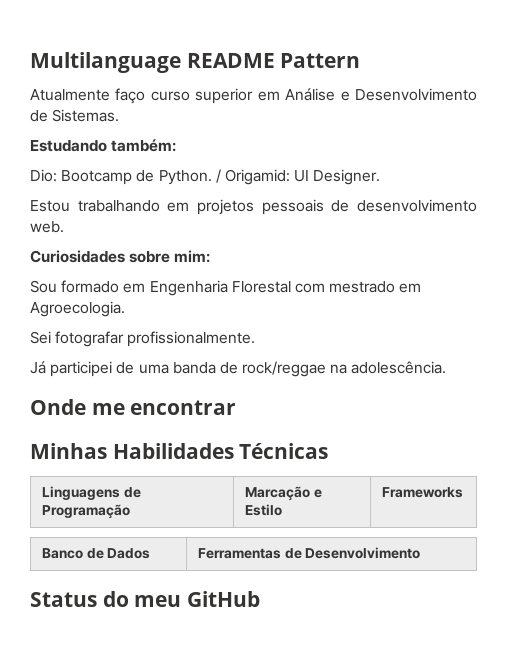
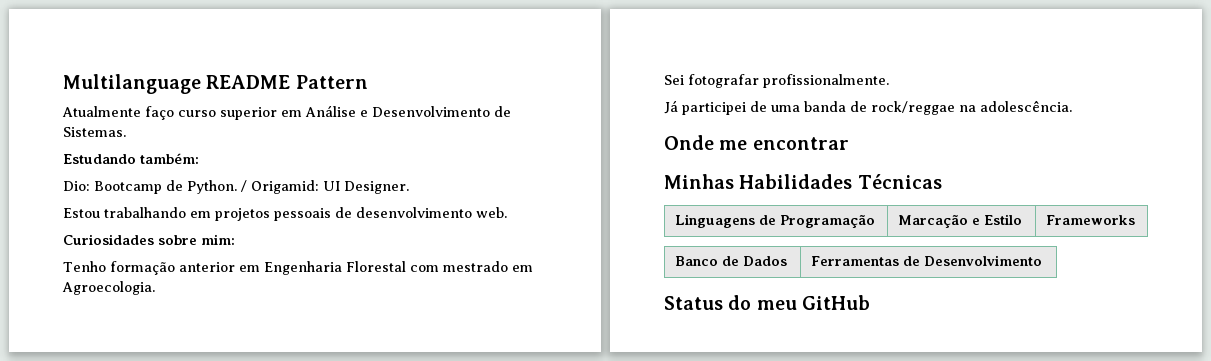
- Sou formado em Engenharia Florestal com mestrado em Agroecologia.
+ Tenho formação anterior em Engenharia Florestal com mestrado em Agroecologia.

